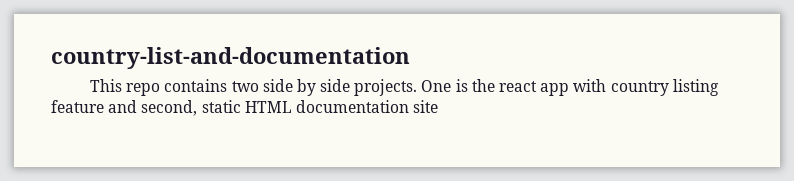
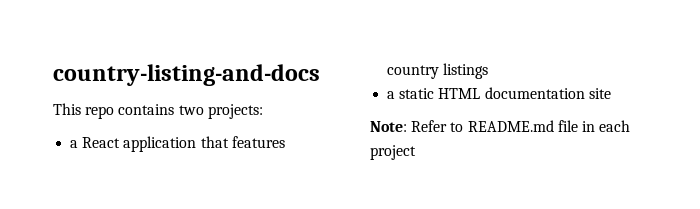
- country-list-and-documentation
+ country-listing-and-docs
- This repo contains two side by side projects. One is the react app with country listing feature and second, static HTML documentation site
+ This repo contains two projects:
+ a React application that features country listings
+ a static HTML documentation site
+ Note: Refer to README.md file in each project

